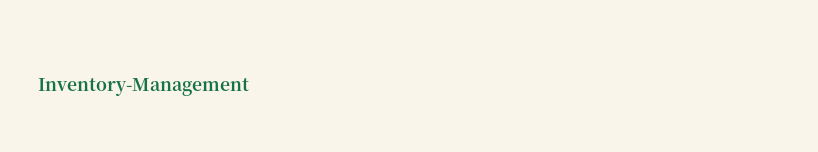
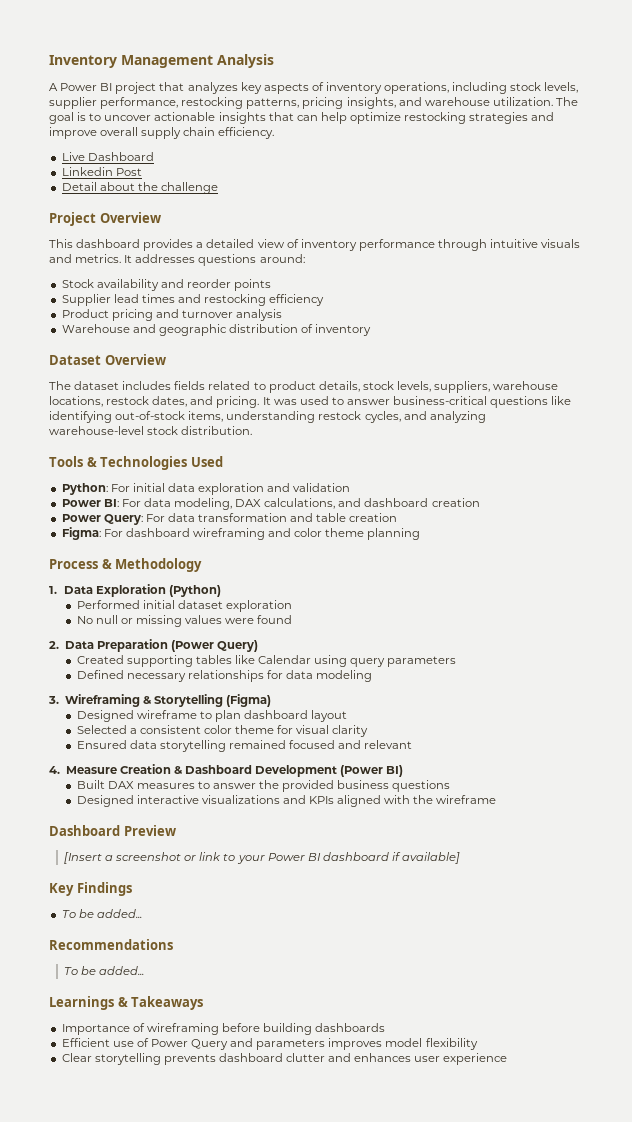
- Inventory-Management
+ Inventory Management Analysis
+ A Power BI project that analyzes key aspects of inventory operations, including stock levels, supplier performance, restocking patterns, pricing insights, and warehouse utilization. The goal is to uncover actionable insights that can help optimize restocking strategies and improve overall supply chain efficiency.
+ Live Dashboard
+ Linkedin Post
+ Detail about the challenge
+ Project Overview
+ This dashboard provides a detailed view of inventory performance through intuitive visuals and metrics. It addresses questions around:
+ Stock availability and reorder points
+ Supplier lead times and restocking efficiency
+ Product pricing and turnover analysis
+ Warehouse and geographic distribution of inventory
+ Dataset Overview
+ The dataset includes fields related to product details, stock levels, suppliers, warehouse locations, restock dates, and pricing. It was used to answer business-critical questions like identifying out-of-stock items, understanding restock cycles, and analyzing warehouse-level stock distribution.
+ Tools & Technologies Used
+ Python: For initial data exploration and validation
+ Power BI: For data modeling, DAX calculations, and dashboard creation
+ Power Query: For data transformation and table creation
+ Figma: For dashboard wireframing and color theme planning
+ Process & Methodology
+ 1. Data Exploration (Python)
+ Performed initial dataset exploration
+ No null or missing values were found
+ 2. Data Preparation (Power Query)
+ Created supporting tables like Calendar using query parameters
+ Defined necessary relationships for data modeling
+ 3. Wireframing & Storytelling (Figma)
+ Designed wireframe to plan dashboard layout
+ Selected a consistent color theme for visual clarity
+ Ensured data storytelling remained focused and relevant
+ 4. Measure Creation & Dashboard Development (Power BI)
+ Built DAX measures to answer the provided business questions
+ Designed interactive visualizations and KPIs aligned with the wireframe
+ Dashboard Preview
+ [Insert a screenshot or link to your Power BI dashboard if available]
+ Key Findings
+ To be added...
+ Recommendations
+ To be added...
+ Learnings & Takeaways
+ Importance of wireframing before building dashboards
+ Efficient use of Power Query and parameters improves model flexibility
+ Clear storytelling prevents dashboard clutter and enhances user experience

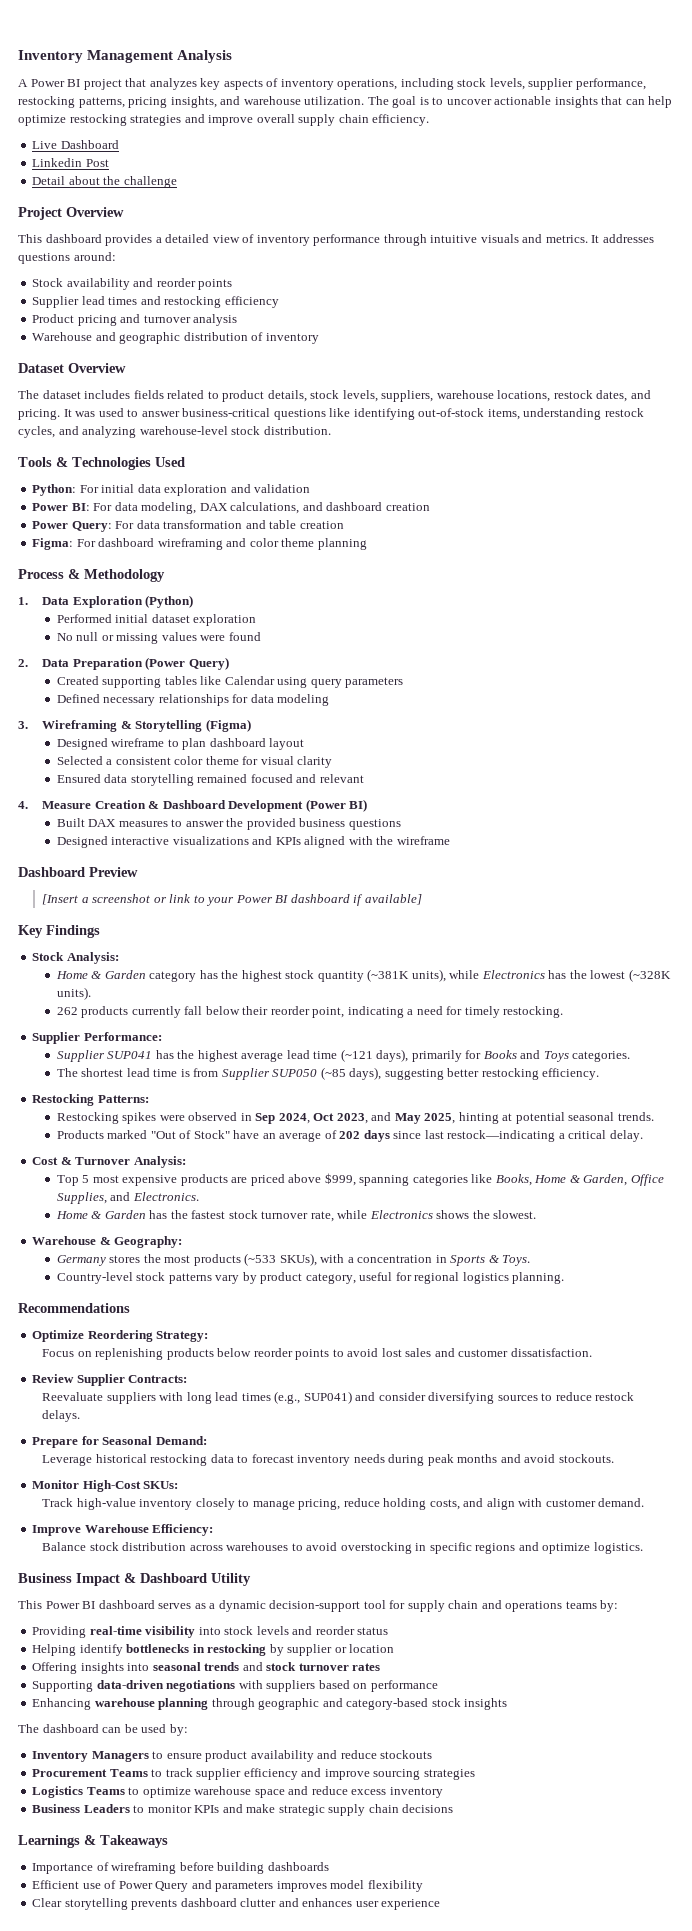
  Key Findings
- To be added...
+ Stock Analysis:
+ Home & Garden category has the highest stock quantity (~381K units), while Electronics has the lowest (~328K units).
+ 262 products currently fall below their reorder point, indicating a need for timely restocking.
+ Supplier Performance:
+ Supplier SUP041 has the highest average lead time (~121 days), primarily for Books and Toys categories.
+ The shortest lead time is from Supplier SUP050 (~85 days), suggesting better restocking efficiency.
+ Restocking Patterns:
+ Restocking spikes were observed in Sep 2024, Oct 2023, and May 2025, hinting at potential seasonal trends.
+ Products marked "Out of Stock" have an average of 202 days since last restock—indicating a critical delay.
+ Cost & Turnover Analysis:
+ Top 5 most expensive products are priced above $999, spanning categories like Books, Home & Garden, Office Supplies, and Electronics.
+ Home & Garden has the fastest stock turnover rate, while Electronics shows the slowest.
+ Warehouse & Geography:
+ Germany stores the most products (~533 SKUs), with a concentration in Sports & Toys.
+ Country-level stock patterns vary by product category, useful for regional logistics planning.
  Recommendations
- To be added...
+ Optimize Reordering Strategy:
+ Focus on replenishing products below reorder points to avoid lost sales and customer dissatisfaction.
+ Review Supplier Contracts:
+ Reevaluate suppliers with long lead times (e.g., SUP041) and consider diversifying sources to reduce restock delays.
+ Prepare for Seasonal Demand:
+ Leverage historical restocking data to forecast inventory needs during peak months and avoid stockouts.
+ Monitor High-Cost SKUs:
+ Track high-value inventory closely to manage pricing, reduce holding costs, and align with customer demand.
+ Improve Warehouse Efficiency:
+ Balance stock distribution across warehouses to avoid overstocking in specific regions and optimize logistics.
+ Business Impact & Dashboard Utility
+ This Power BI dashboard serves as a dynamic decision-support tool for supply chain and operations teams by:
+ Providing real-time visibility into stock levels and reorder status
+ Helping identify bottlenecks in restocking by supplier or location
+ Offering insights into seasonal trends and stock turnover rates
+ Supporting data-driven negotiations with suppliers based on performance
+ Enhancing warehouse planning through geographic and category-based stock insights
+ The dashboard can be used by:
+ Inventory Managers to ensure product availability and reduce stockouts
+ Procurement Teams to track supplier efficiency and improve sourcing strategies
+ Logistics Teams to optimize warehouse space and reduce excess inventory
+ Business Leaders to monitor KPIs and make strategic supply chain decisions

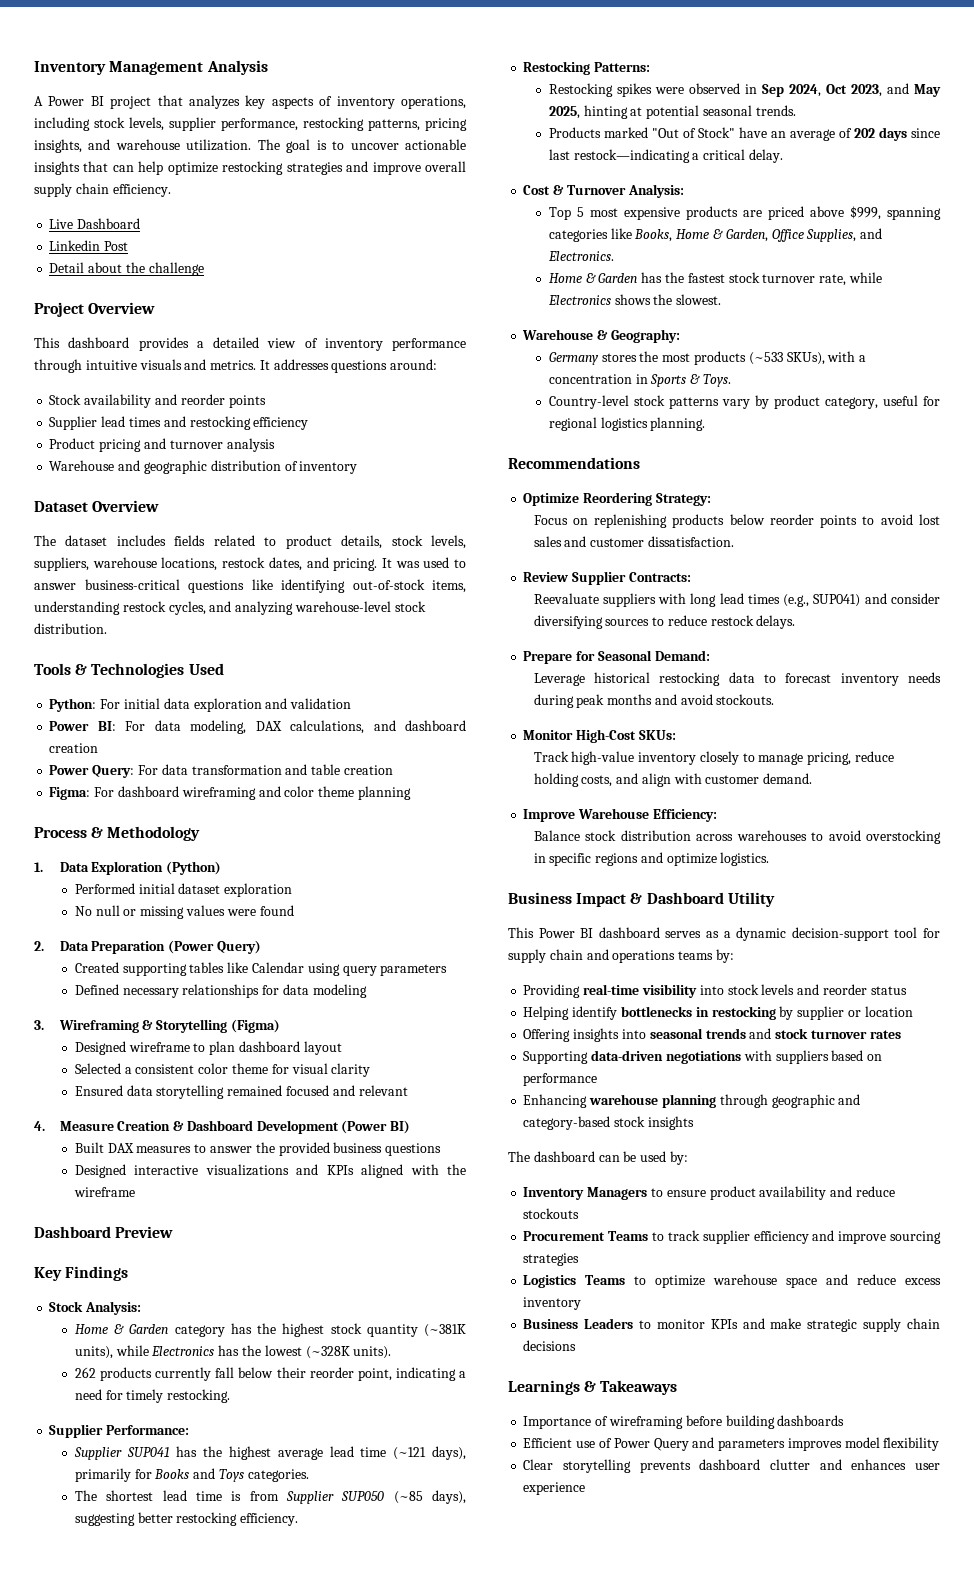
- [Insert a screenshot or link to your Power BI dashboard if available]

